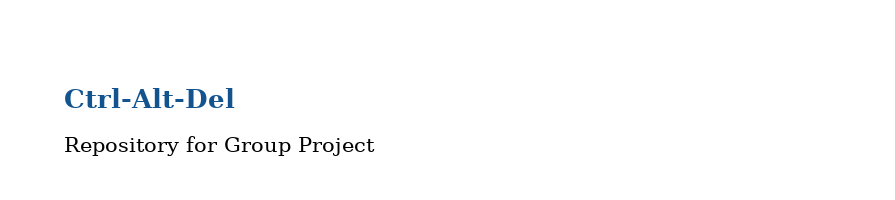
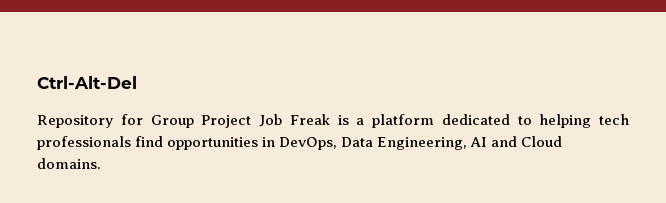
- Repository for Group Project
+ Repository for Group Project Job Freak is a platform dedicated to helping tech professionals find opportunities in DevOps, Data Engineering, AI and Cloud domains.

